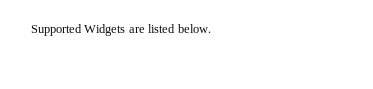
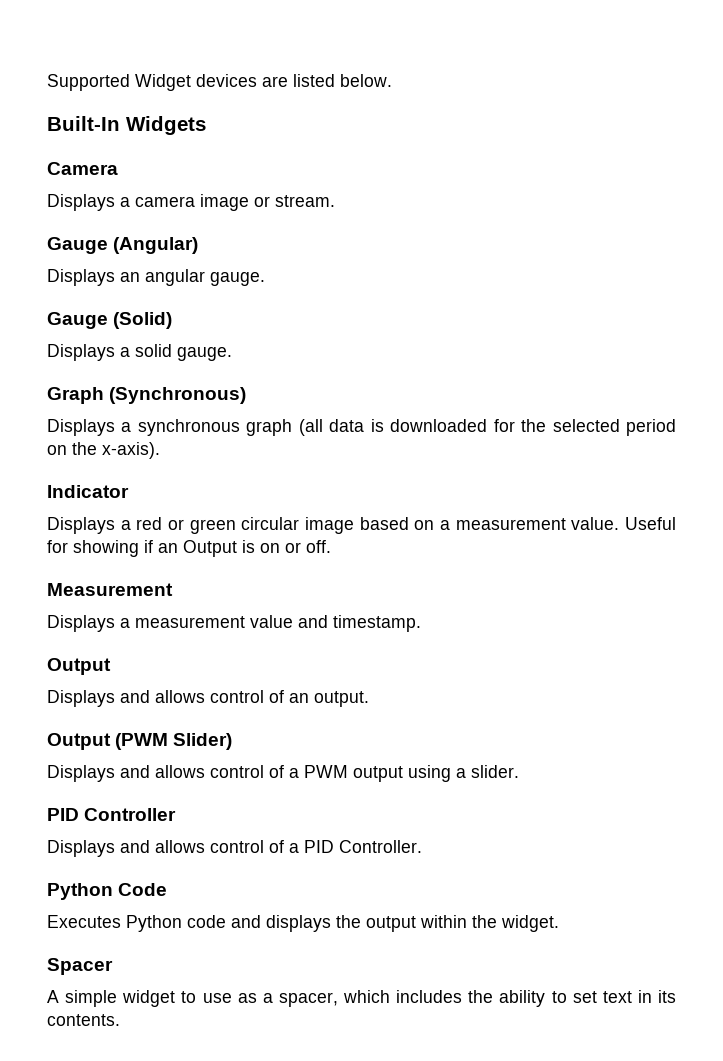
- Supported Widgets are listed below.
+ Supported Widget devices are listed below.
+ Built-In Widgets
+ Camera
+ Displays a camera image or stream.
+ Gauge (Angular)
+ Displays an angular gauge.
+ Gauge (Solid)
+ Displays a solid gauge.
+ Graph (Synchronous)
+ Displays a synchronous graph (all data is downloaded for the selected period on the x-axis).
+ Indicator
+ Displays a red or green circular image based on a measurement value. Useful for showing if an Output is on or off.
+ Measurement
+ Displays a measurement value and timestamp.
+ Output
+ Displays and allows control of an output.
+ Output (PWM Slider)
+ Displays and allows control of a PWM output using a slider.
+ PID Controller
+ Displays and allows control of a PID Controller.
+ Python Code
+ Executes Python code and displays the output within the widget.
+ Spacer
+ A simple widget to use as a spacer, which includes the ability to set text in its contents.

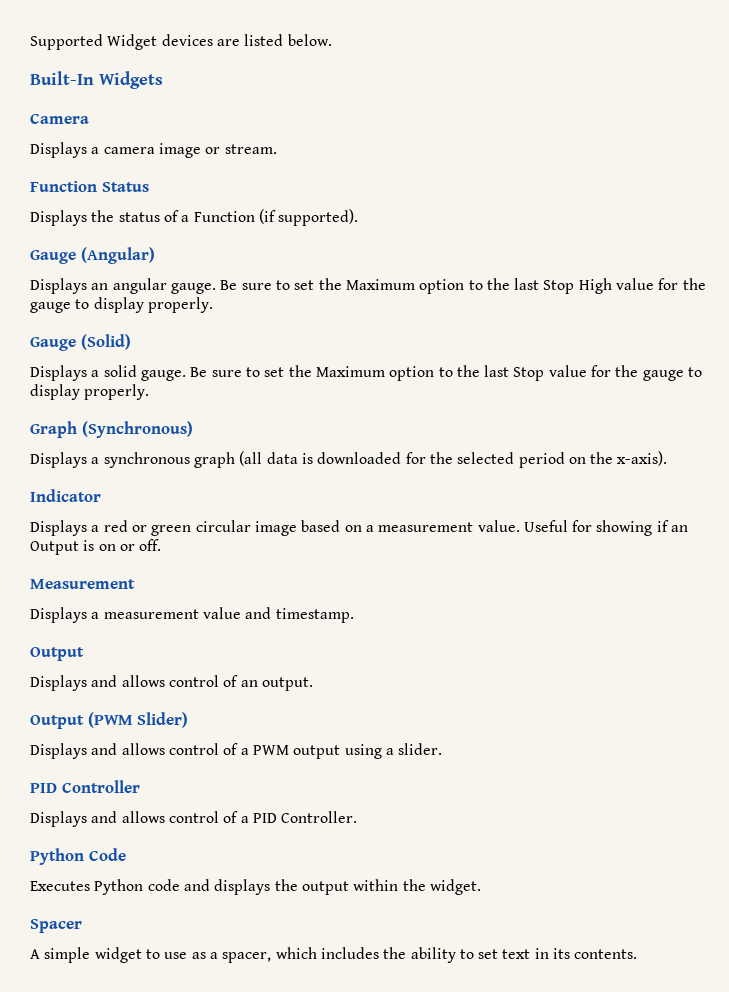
+ Function Status
+ Displays the status of a Function (if supported).
+ Be sure to set the Maximum option to the last Stop High value for the gauge to display properly.
+ Be sure to set the Maximum option to the last Stop value for the gauge to display properly.

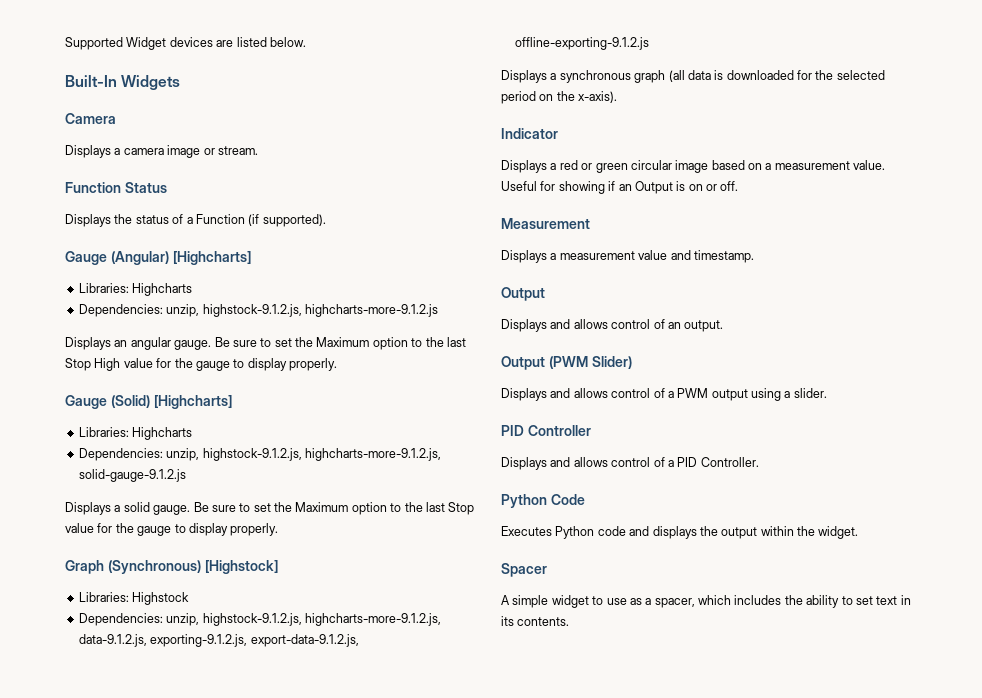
- Gauge (Angular)
+ Gauge (Angular) [Highcharts]
+ Libraries: Highcharts
+ Dependencies: unzip, highstock-9.1.2.js, highcharts-more-9.1.2.js
- Gauge (Solid)
+ Gauge (Solid) [Highcharts]
+ Libraries: Highcharts
+ Dependencies: unzip, highstock-9.1.2.js, highcharts-more-9.1.2.js, solid-gauge-9.1.2.js
- Graph (Synchronous)
+ Graph (Synchronous) [Highstock]
+ Libraries: Highstock
+ Dependencies: unzip, highstock-9.1.2.js, highcharts-more-9.1.2.js, data-9.1.2.js, exporting-9.1.2.js, export-data-9.1.2.js, offline-exporting-9.1.2.js

